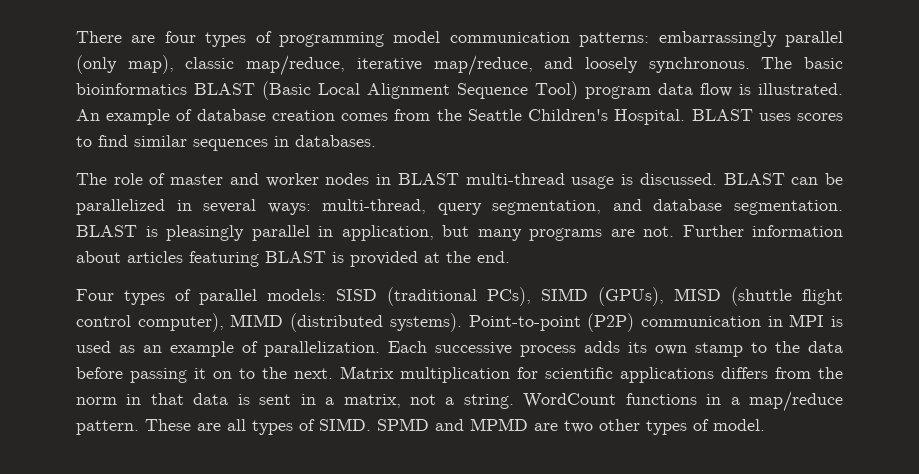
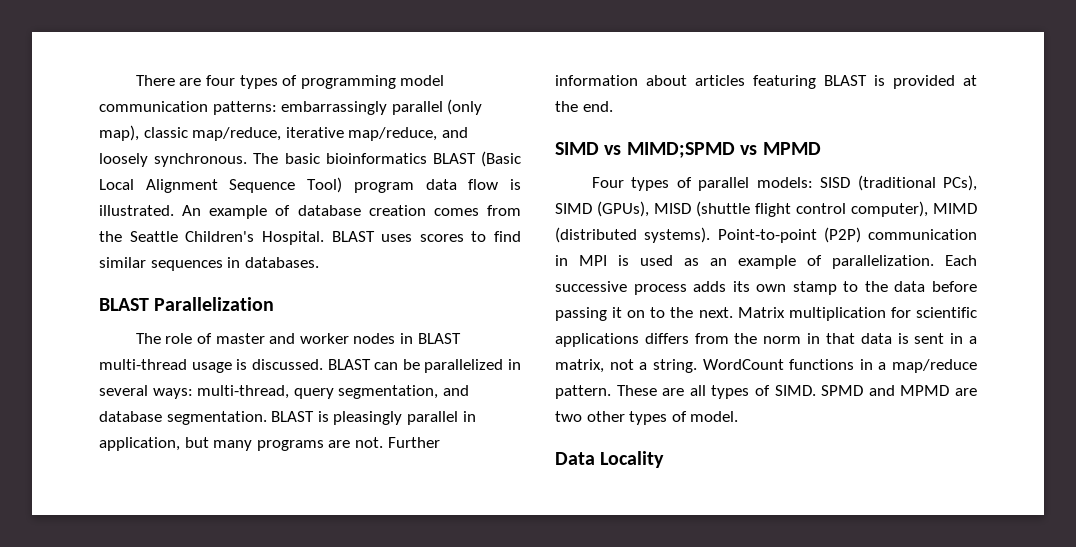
+ BLAST Parallelization
+ SIMD vs MIMD;SPMD vs MPMD
+ Data Locality

